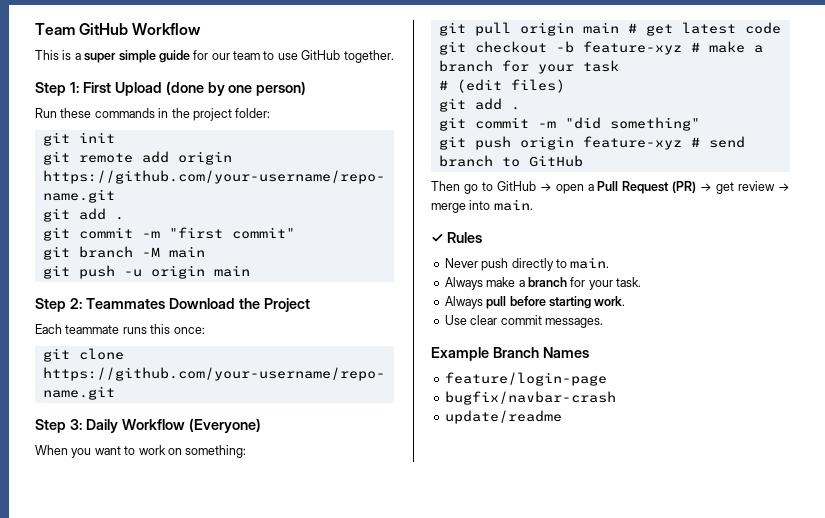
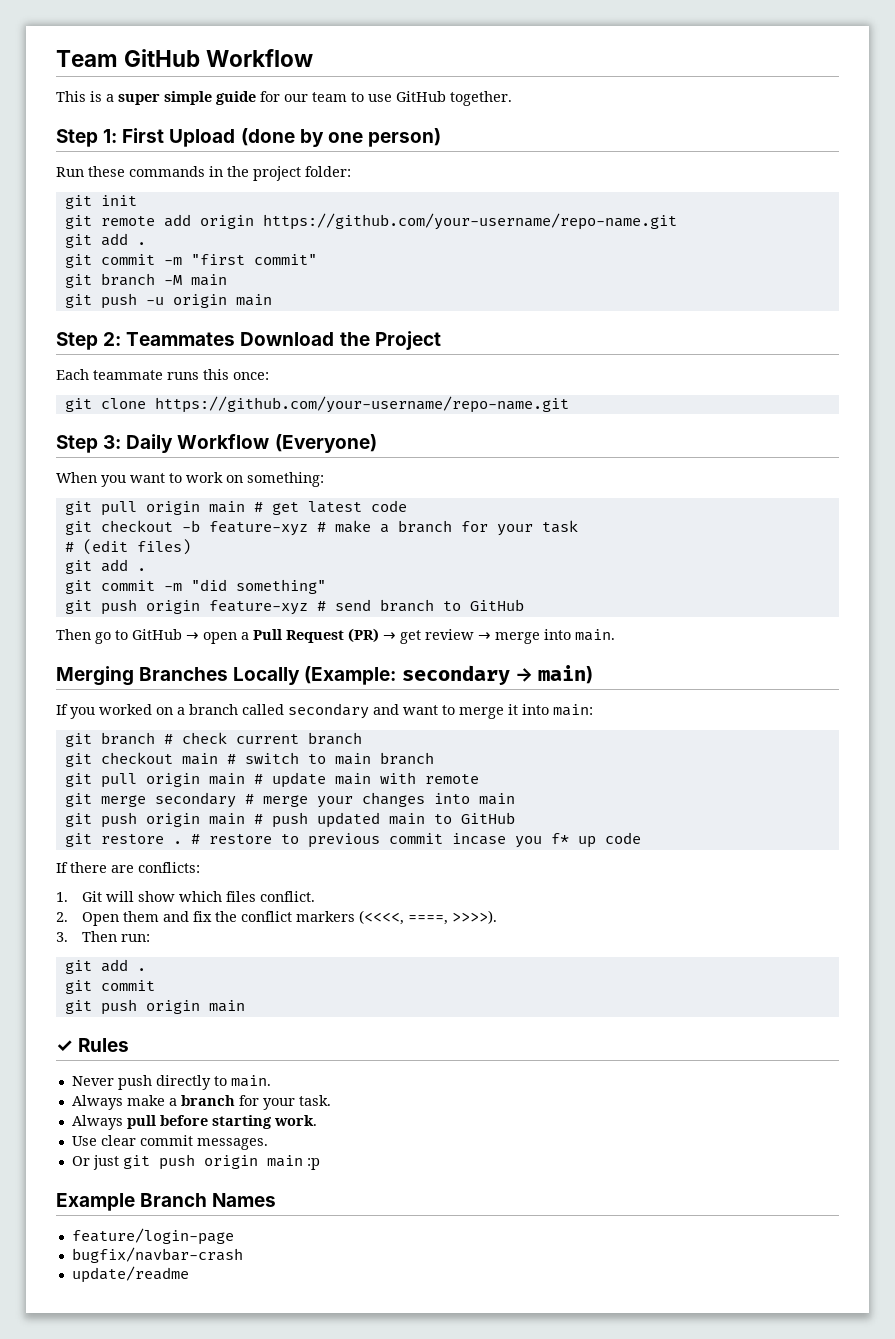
+ Merging Branches Locally (Example: secondary → main)
+ If you worked on a branch called secondary and want to merge it into main:
+ git branch # check current branch
+ git checkout main # switch to main branch
+ git pull origin main # update main with remote
+ git merge secondary # merge your changes into main
+ git push origin main # push updated main to GitHub
+ git restore . # restore to previous commit incase you f* up code
+ If there are conflicts:
+ 1. Git will show which files conflict.
+ 2. Open them and fix the conflict markers (<<<<, ====, >>>>).
+ 3. Then run:
+ git add .
+ git commit
+ git push origin main
+ Or just git push origin main :p

